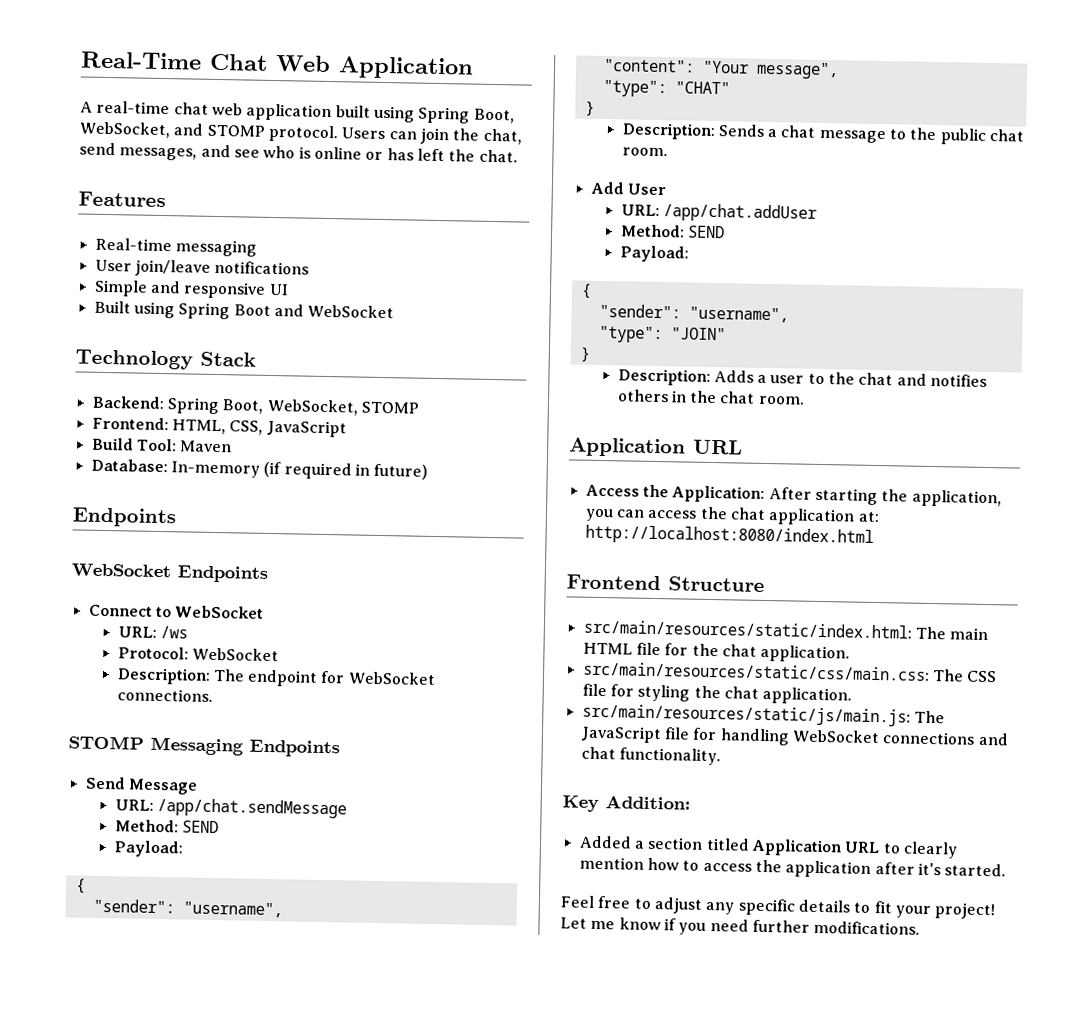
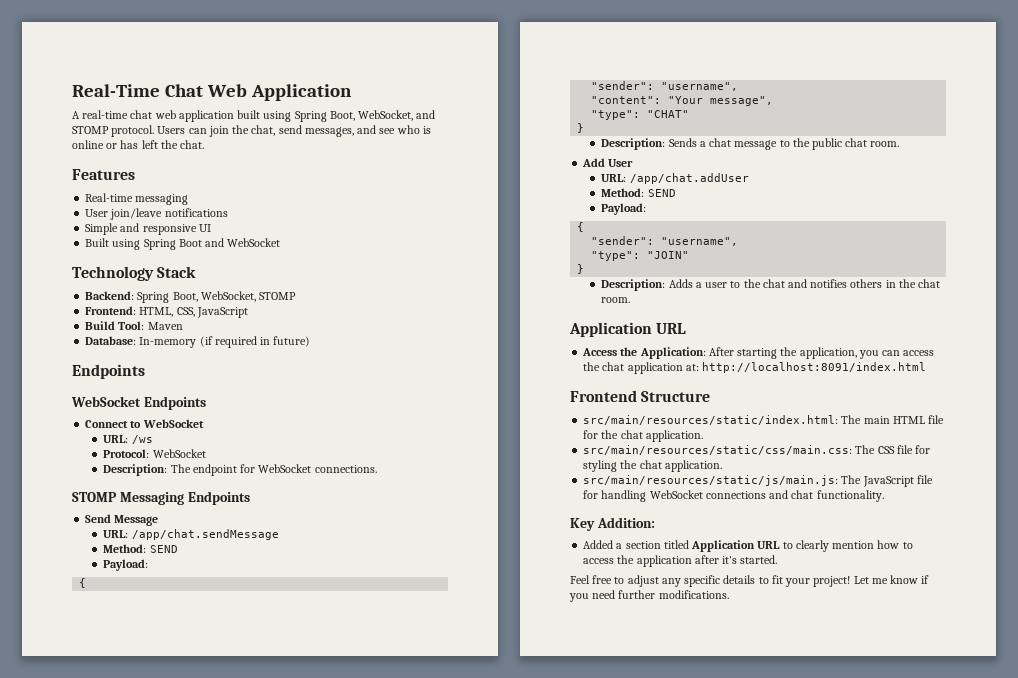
- Access the Application: After starting the application, you can access the chat application at: http://localhost:8080/index.html
+ Access the Application: After starting the application, you can access the chat application at: http://localhost:8091/index.html

